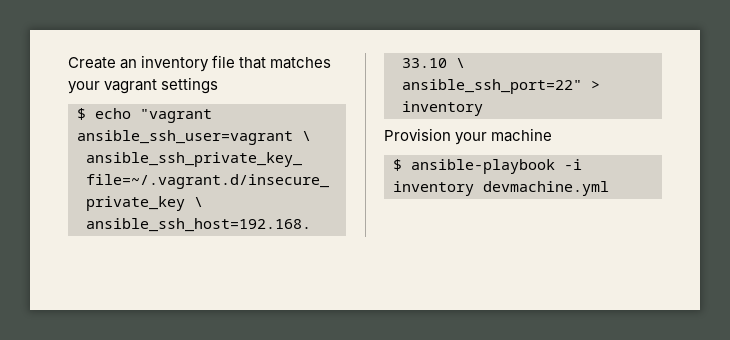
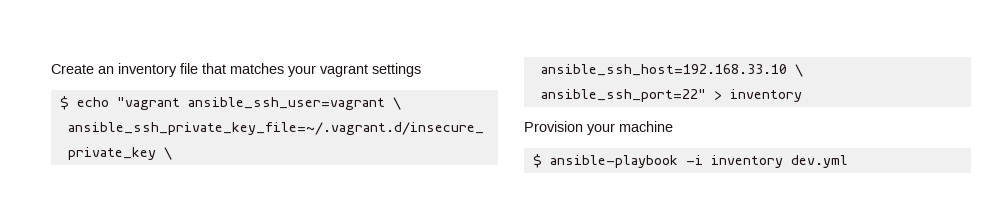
- $ ansible-playbook -i inventory devmachine.yml
+ $ ansible-playbook -i inventory dev.yml

